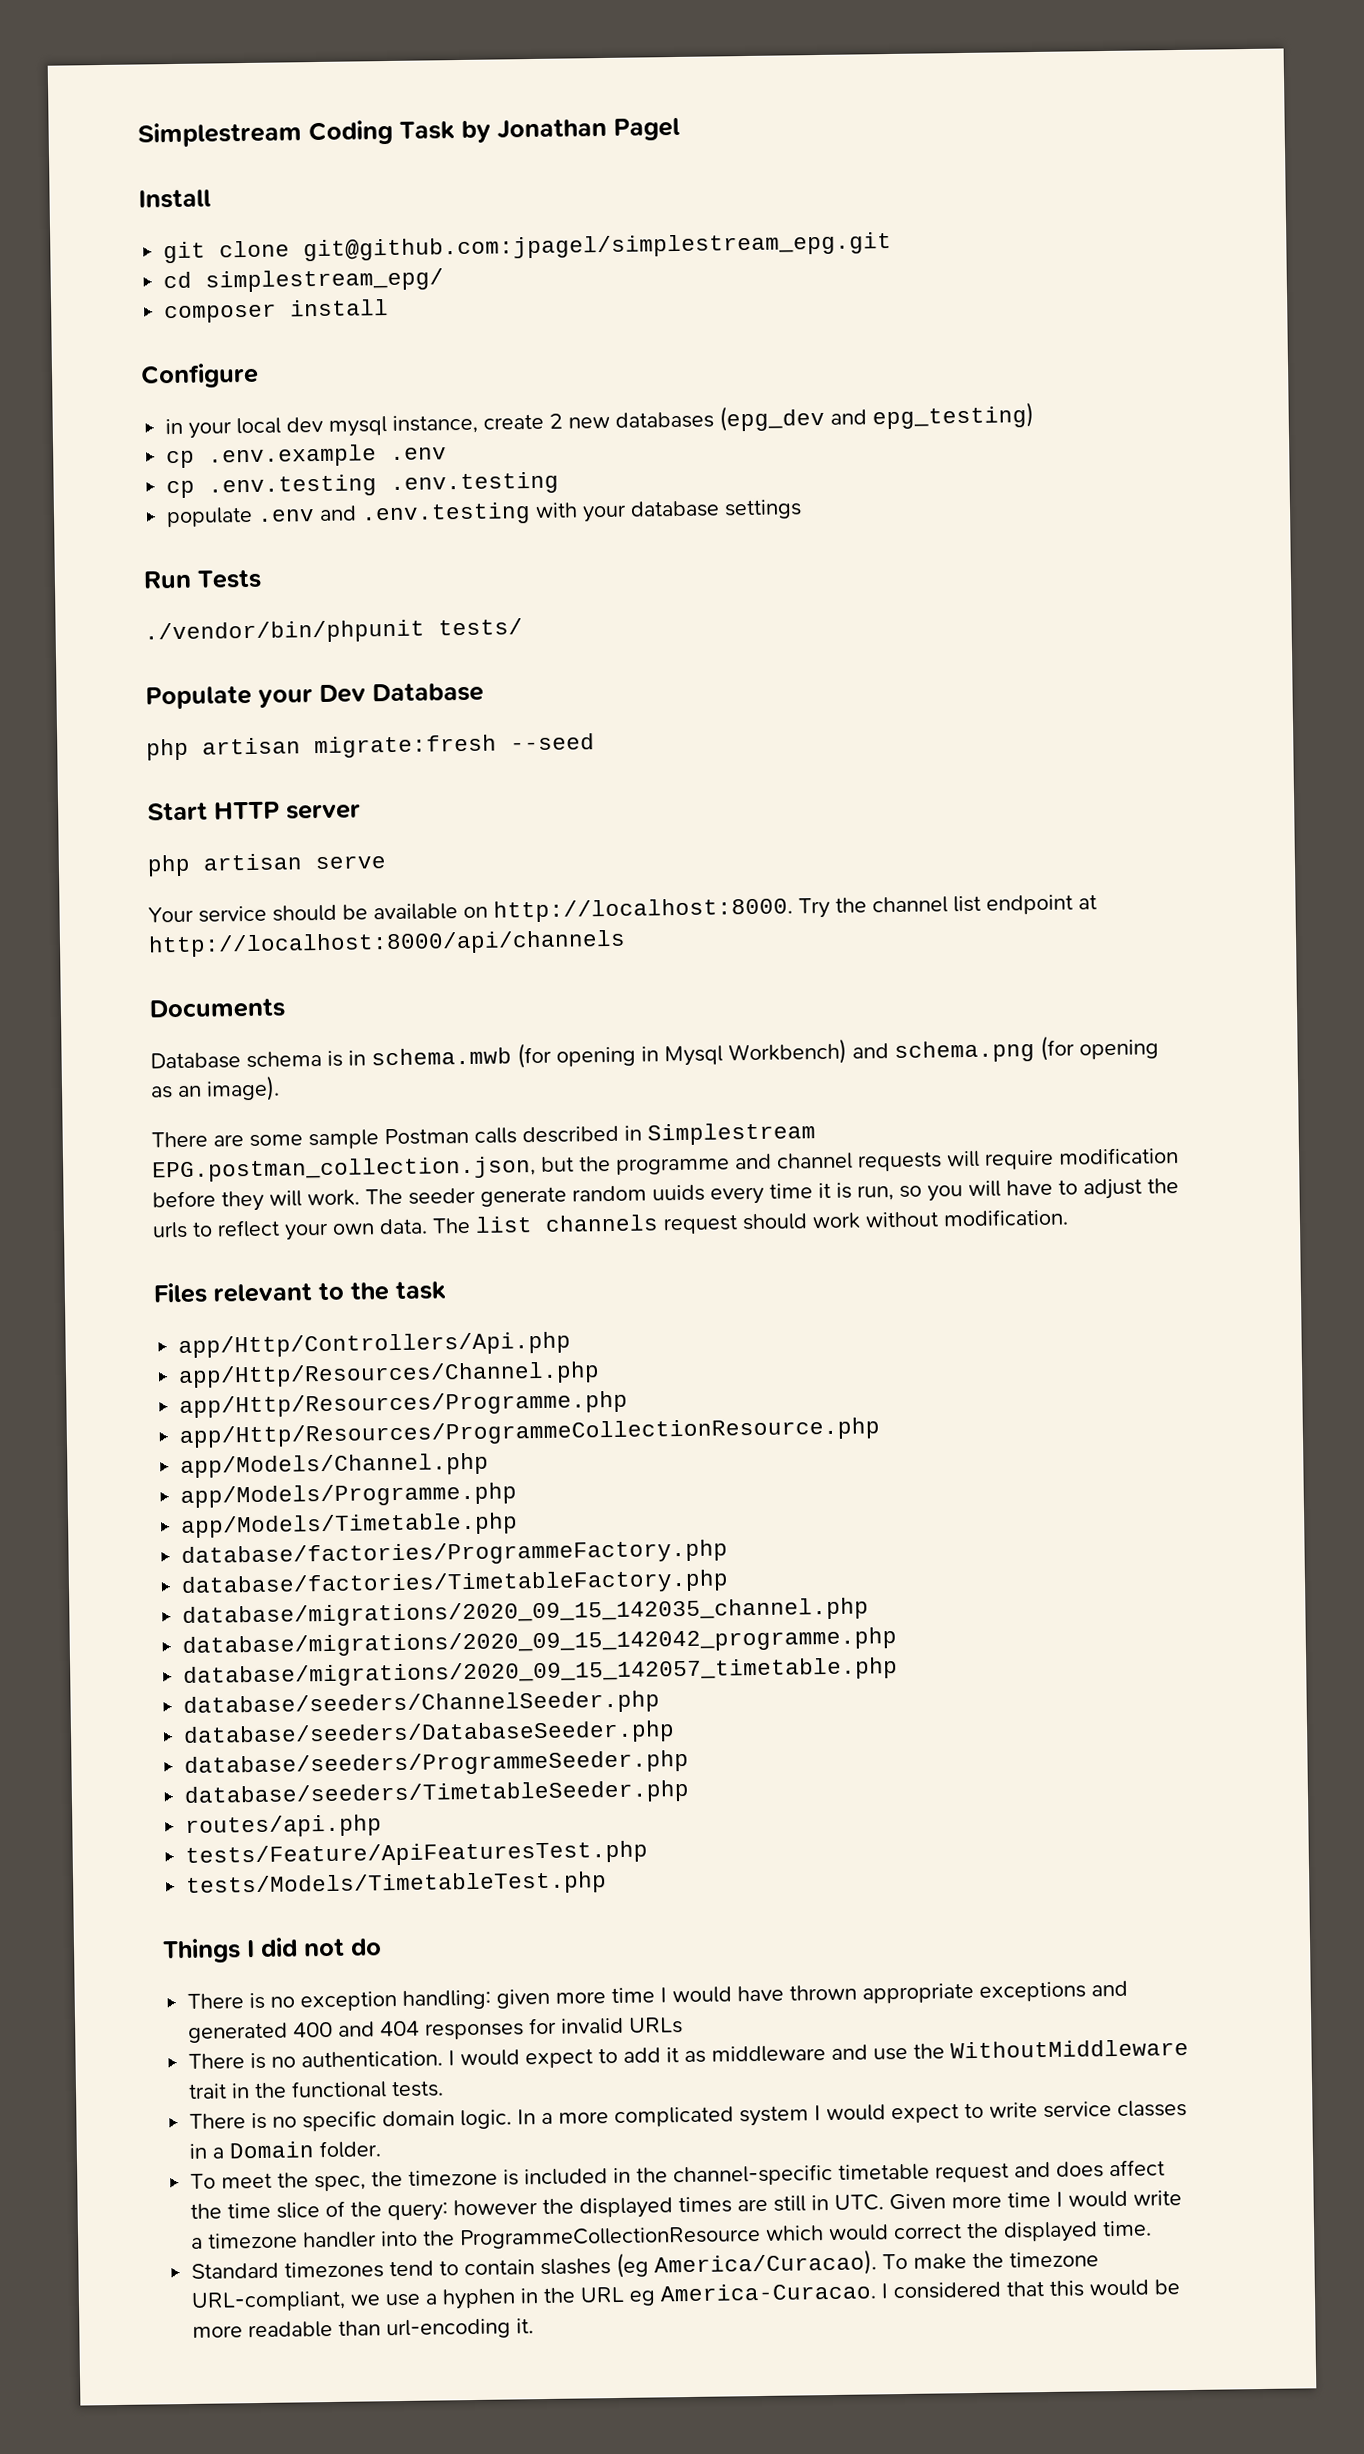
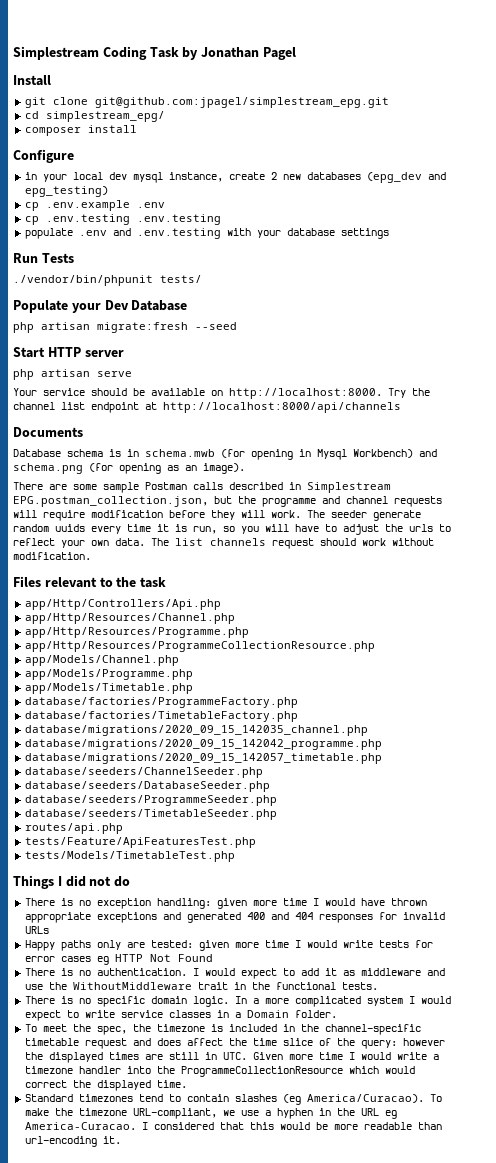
+ Happy paths only are tested: given more time I would write tests for error cases eg HTTP Not Found

